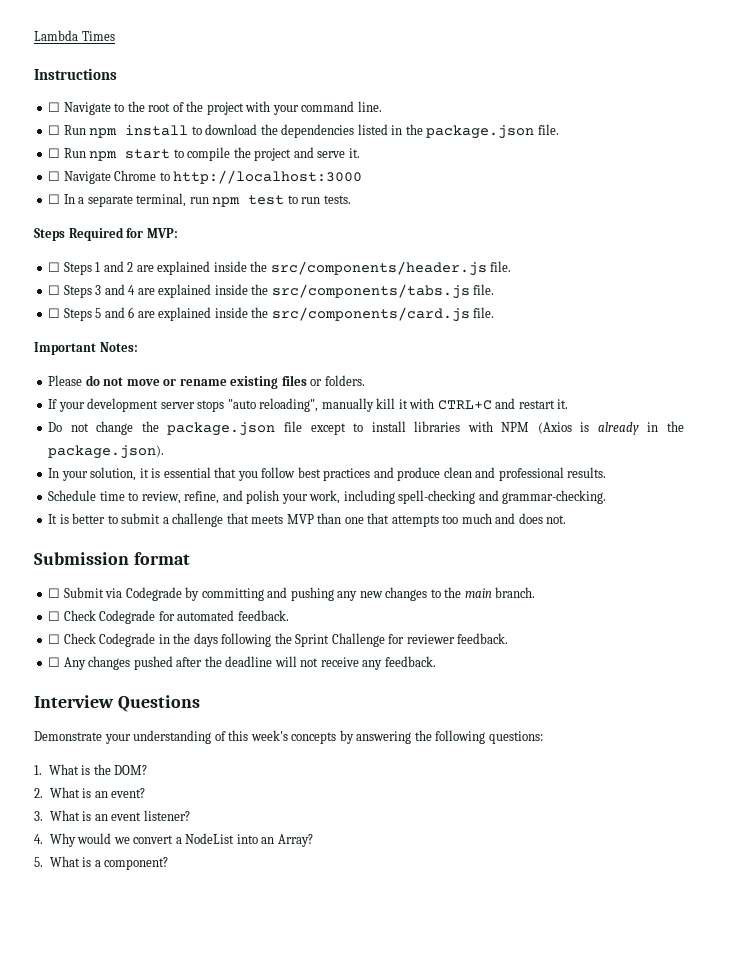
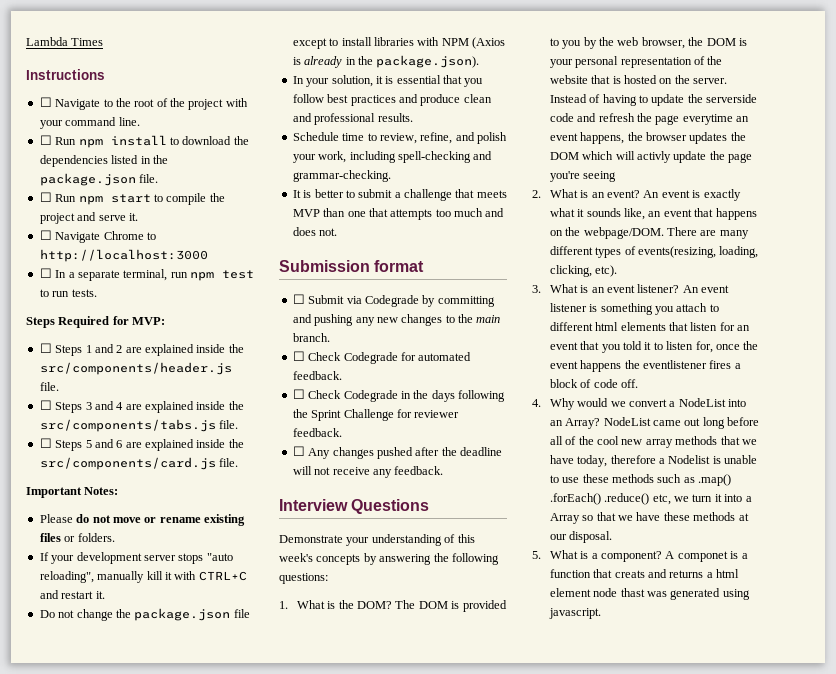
+ The DOM is provided to you by the web browser, the DOM is your personal representation of the website that is hosted on the server. Instead of having to update the serverside code and refresh the page everytime an event happens, the browser updates the DOM which will activly update the page you're seeing
+ An event is exactly what it sounds like, an event that happens on the webpage/DOM. There are many different types of events(resizing, loading, clicking, etc).
+ An event listener is something you attach to different html elements that listen for an event that you told it to listen for, once the event happens the eventlistener fires a block of code off.
+ NodeList came out long before all of the cool new array methods that we have today, therefore a Nodelist is unable to use these methods such as .map() .forEach() .reduce() etc, we turn it into a Array so that we have these methods at our disposal.
+ A componet is a function that creats and returns a html element node thast was generated using javascript.

